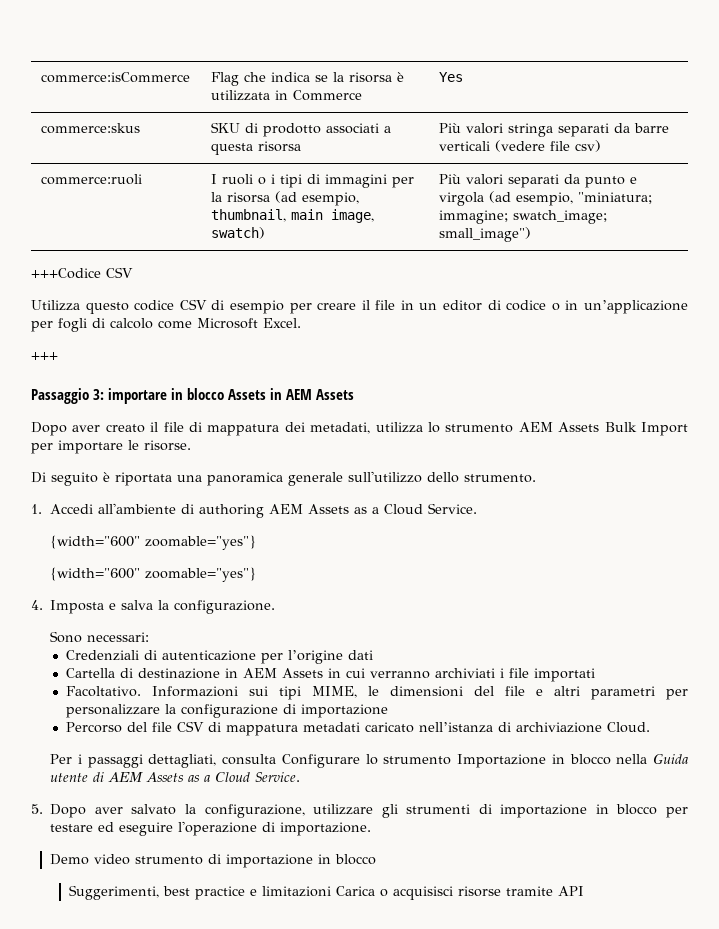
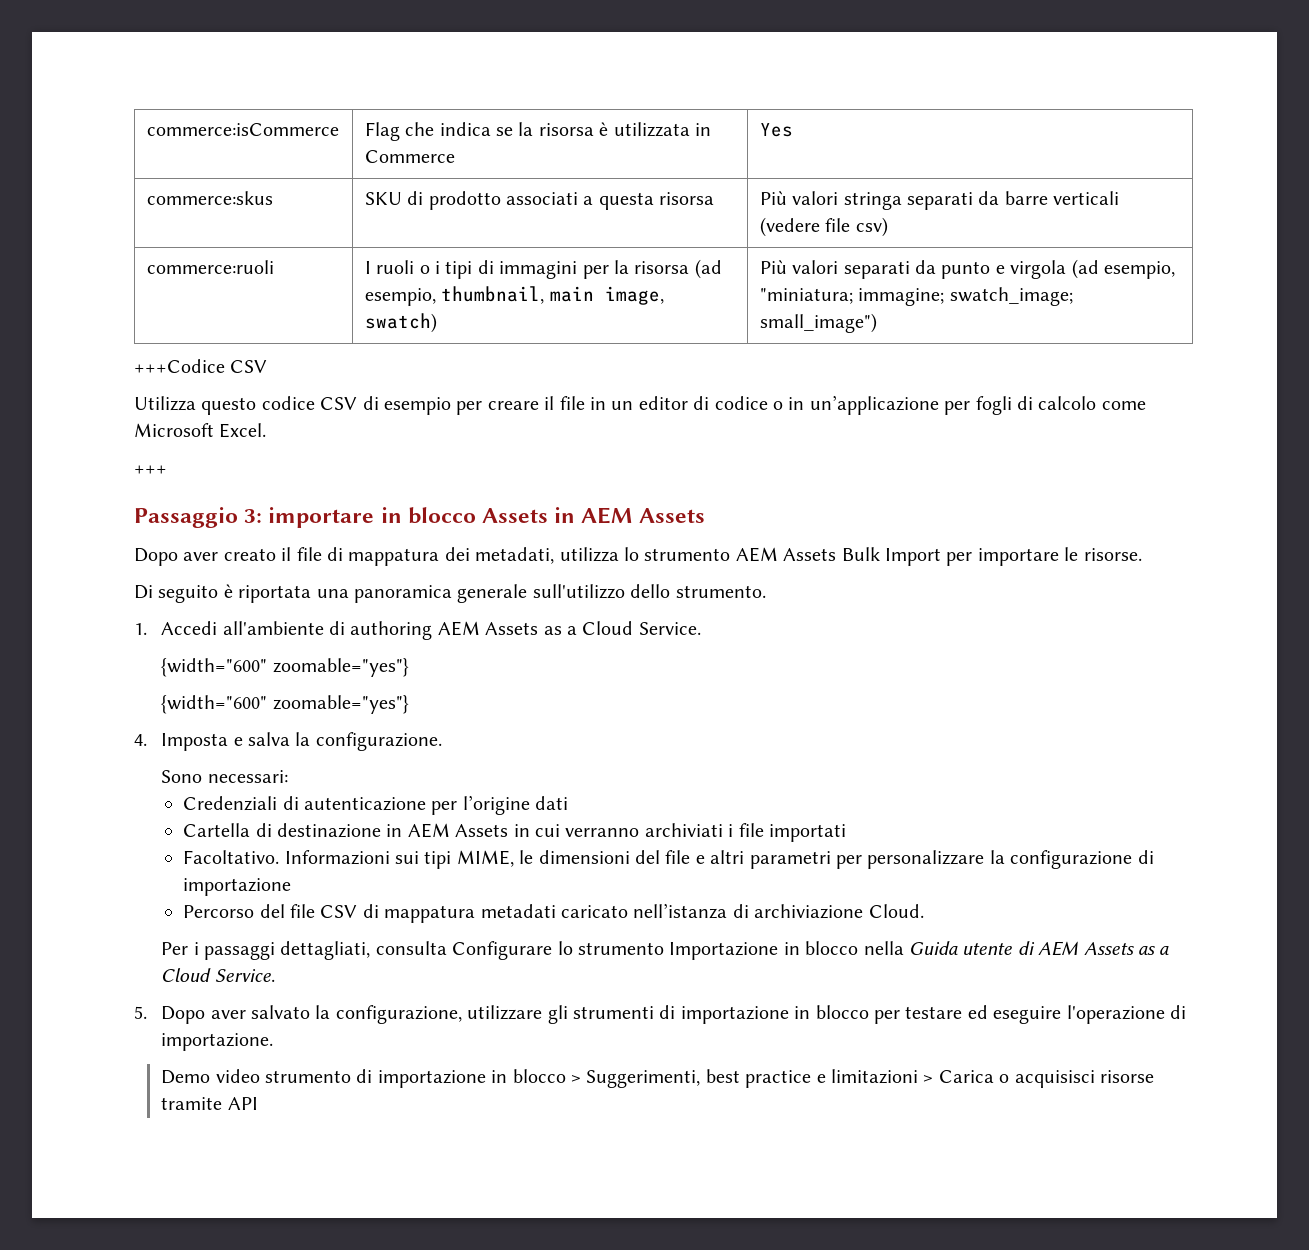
- Demo video strumento di importazione in blocco
- Suggerimenti, best practice e limitazioni Carica o acquisisci risorse tramite API
+ Demo video strumento di importazione in blocco > Suggerimenti, best practice e limitazioni > Carica o acquisisci risorse tramite API

